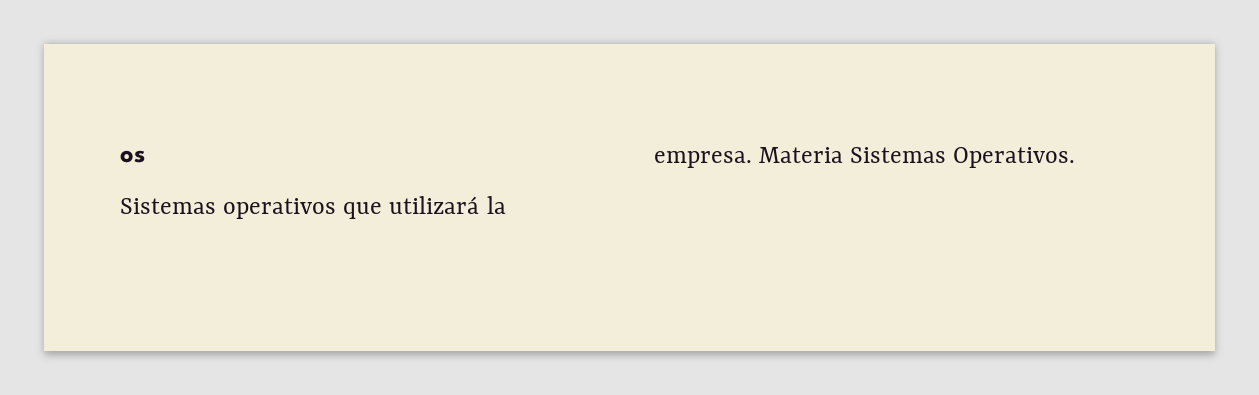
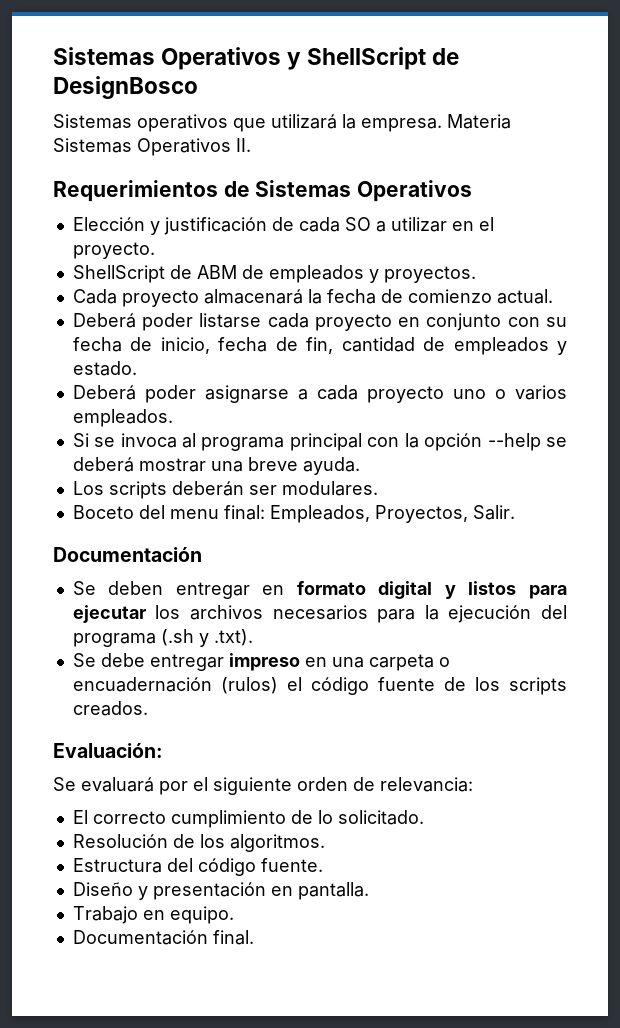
- os
+ Sistemas Operativos y ShellScript de DesignBosco
- Materia Sistemas Operativos.
+ Materia Sistemas Operativos II.
+ Requerimientos de Sistemas Operativos
+ Elección y justificación de cada SO a utilizar en el proyecto.
+ ShellScript de ABM de empleados y proyectos.
+ Cada proyecto almacenará la fecha de comienzo actual.
+ Deberá poder listarse cada proyecto en conjunto con su fecha de inicio, fecha de fin, cantidad de empleados y estado.
+ Deberá poder asignarse a cada proyecto uno o varios empleados.
+ Si se invoca al programa principal con la opción --help se deberá mostrar una breve ayuda.
+ Los scripts deberán ser modulares.
+ Boceto del menu final: Empleados, Proyectos, Salir.
+ Documentación
+ Se deben entregar en formato digital y listos para ejecutar los archivos necesarios para la ejecución del programa (.sh y .txt).
+ Se debe entregar impreso en una carpeta o encuadernación (rulos) el código fuente de los scripts creados.
+ Evaluación:
+ Se evaluará por el siguiente orden de relevancia:
+ El correcto cumplimiento de lo solicitado.
+ Resolución de los algoritmos.
+ Estructura del código fuente.
+ Diseño y presentación en pantalla.
+ Trabajo en equipo.
+ Documentación final.

